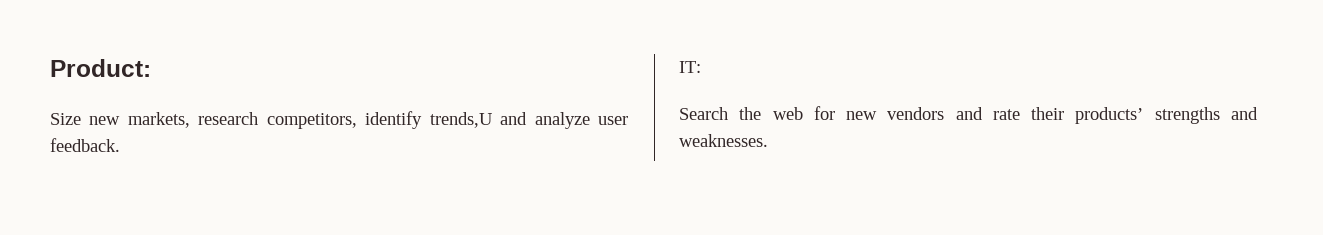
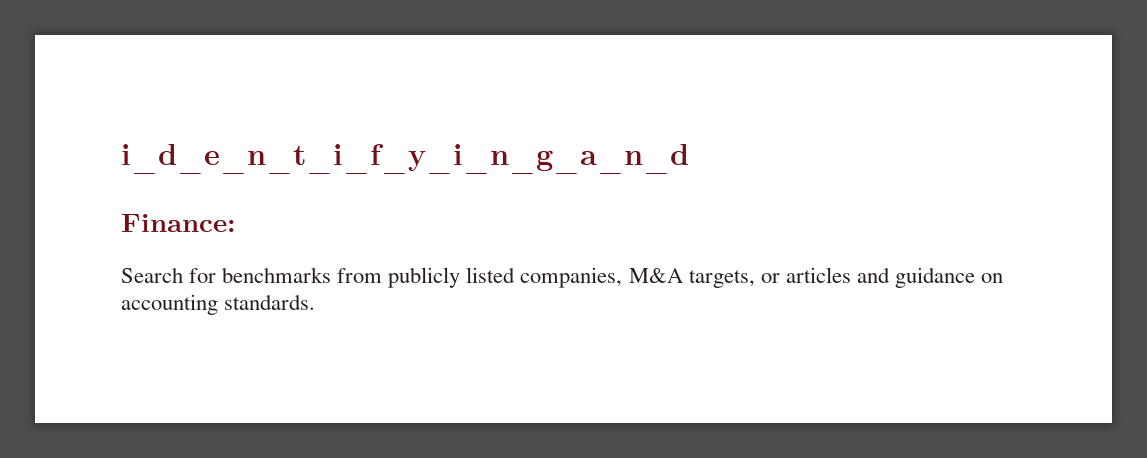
- Product:
- Size new markets, research competitors, identify trends,U and analyze user feedback.
- IT:
- Search the web for new vendors and rate their products’ strengths and weaknesses.
+ i_d_e_n_t_i_f_y_i_n_g_a_n_d
+ Finance:
+ Search for benchmarks from publicly listed companies, M&A targets, or articles and guidance on accounting standards.

